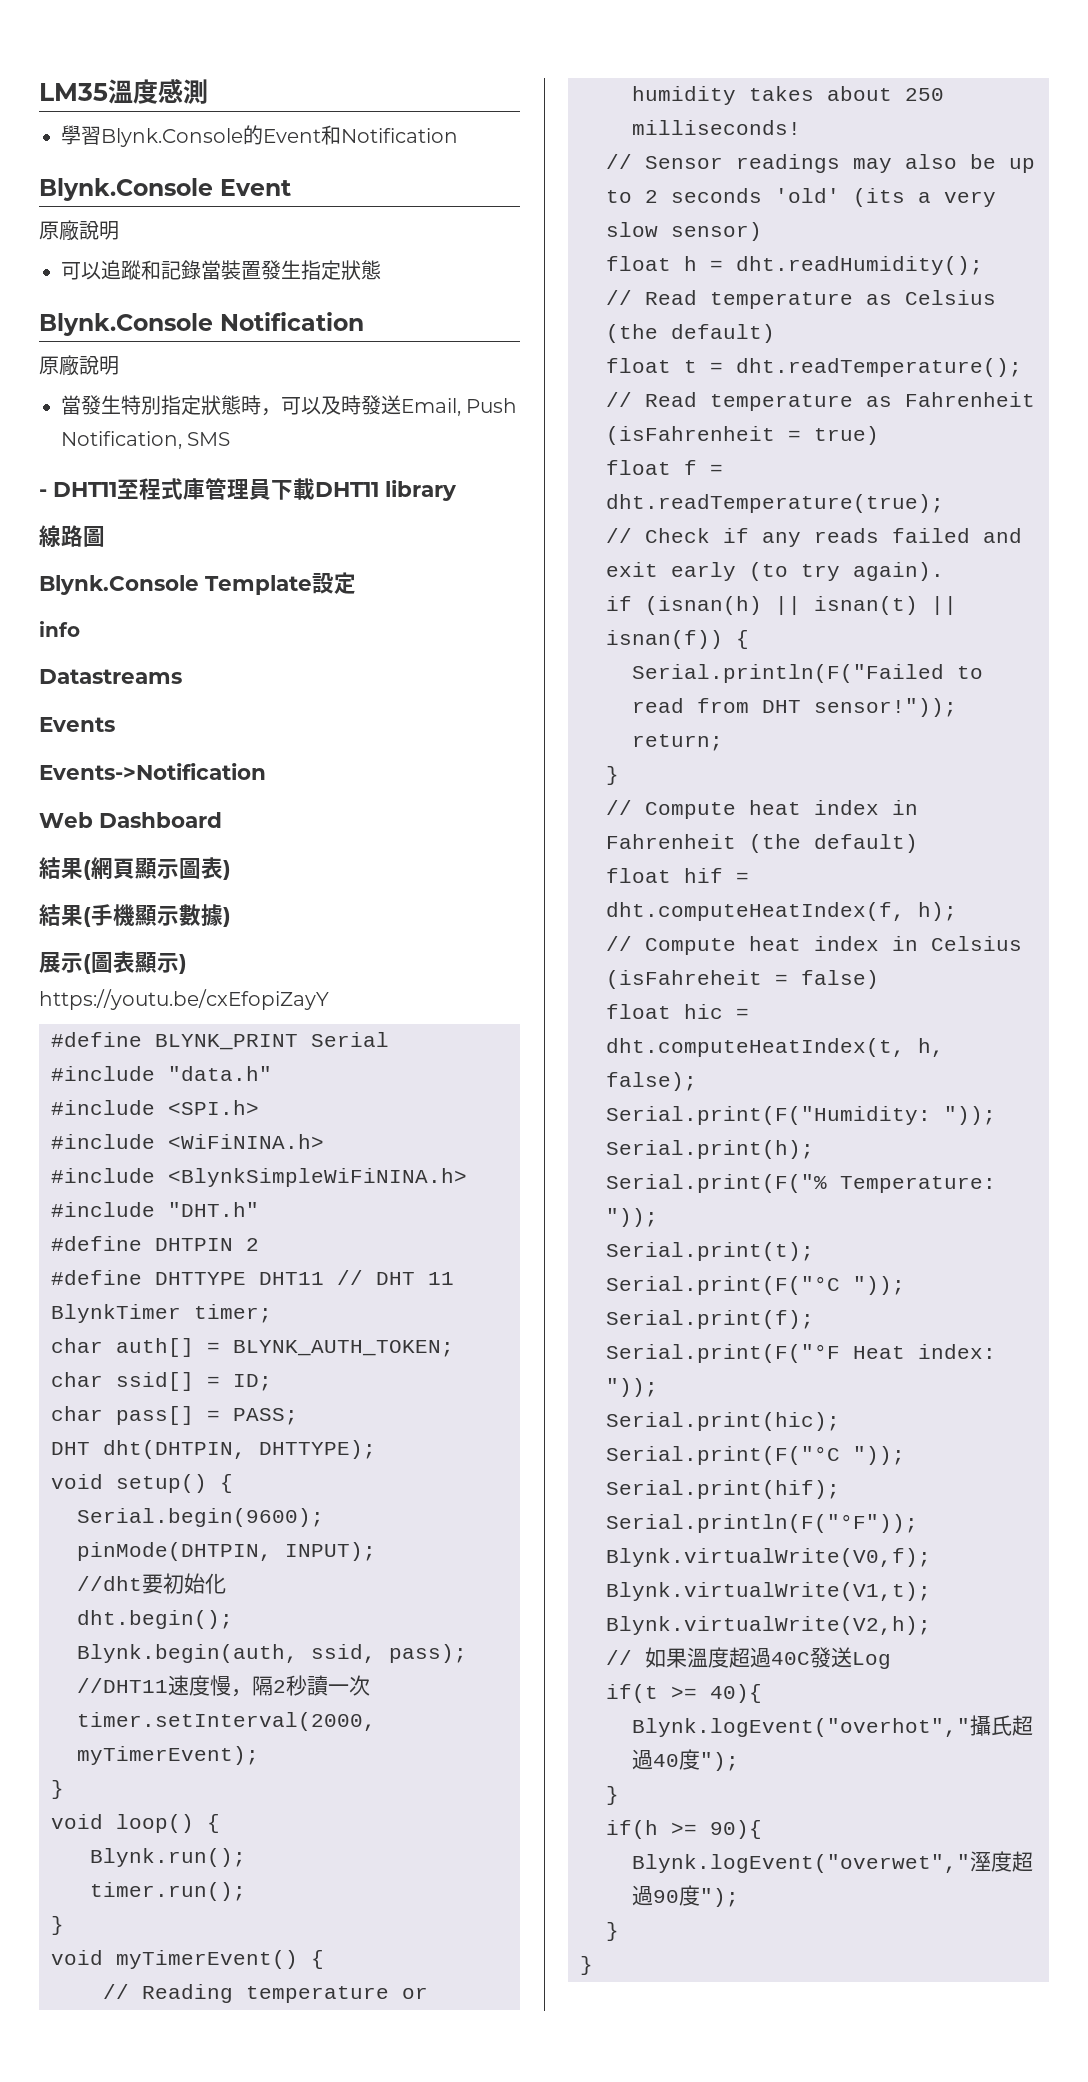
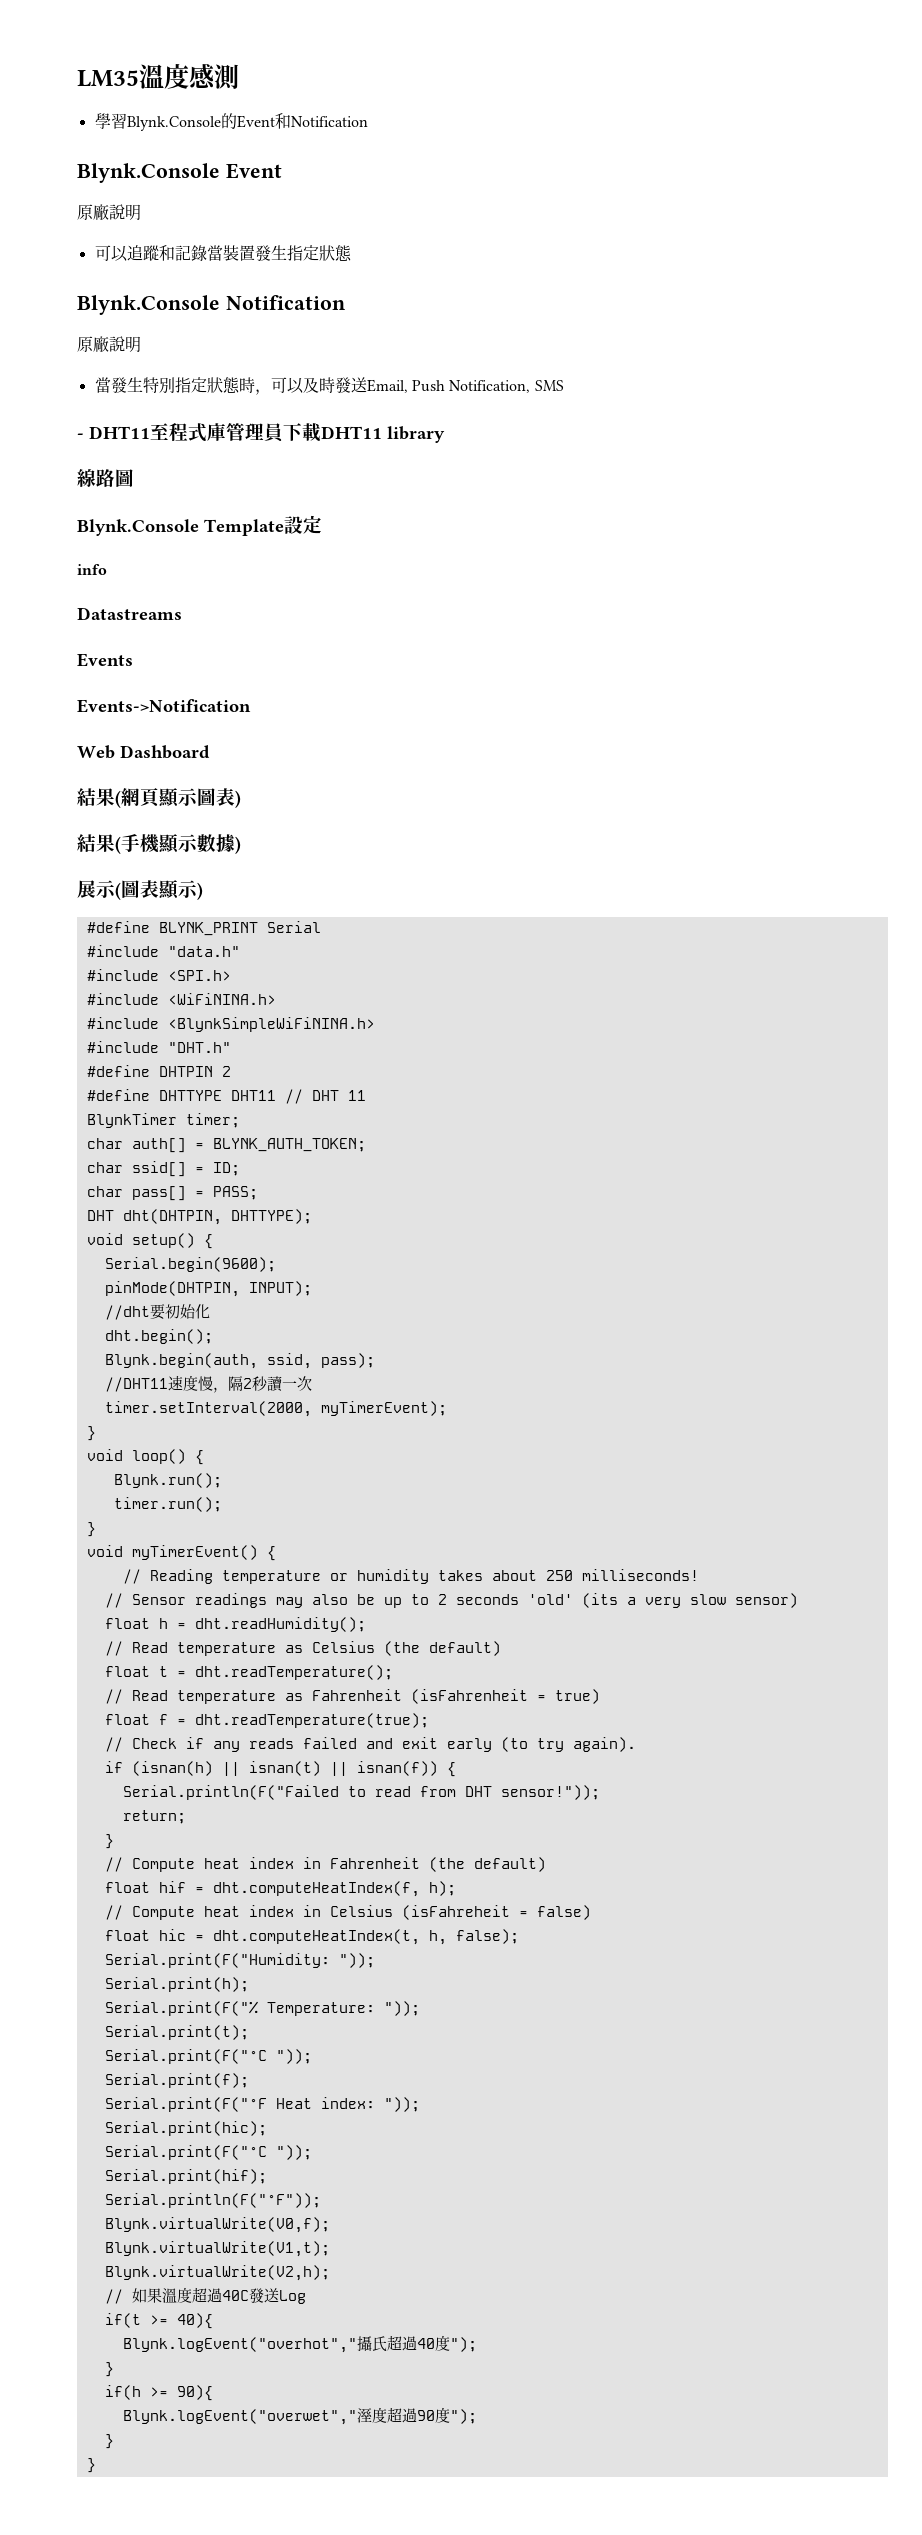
- https://youtu.be/cxEfopiZayY

